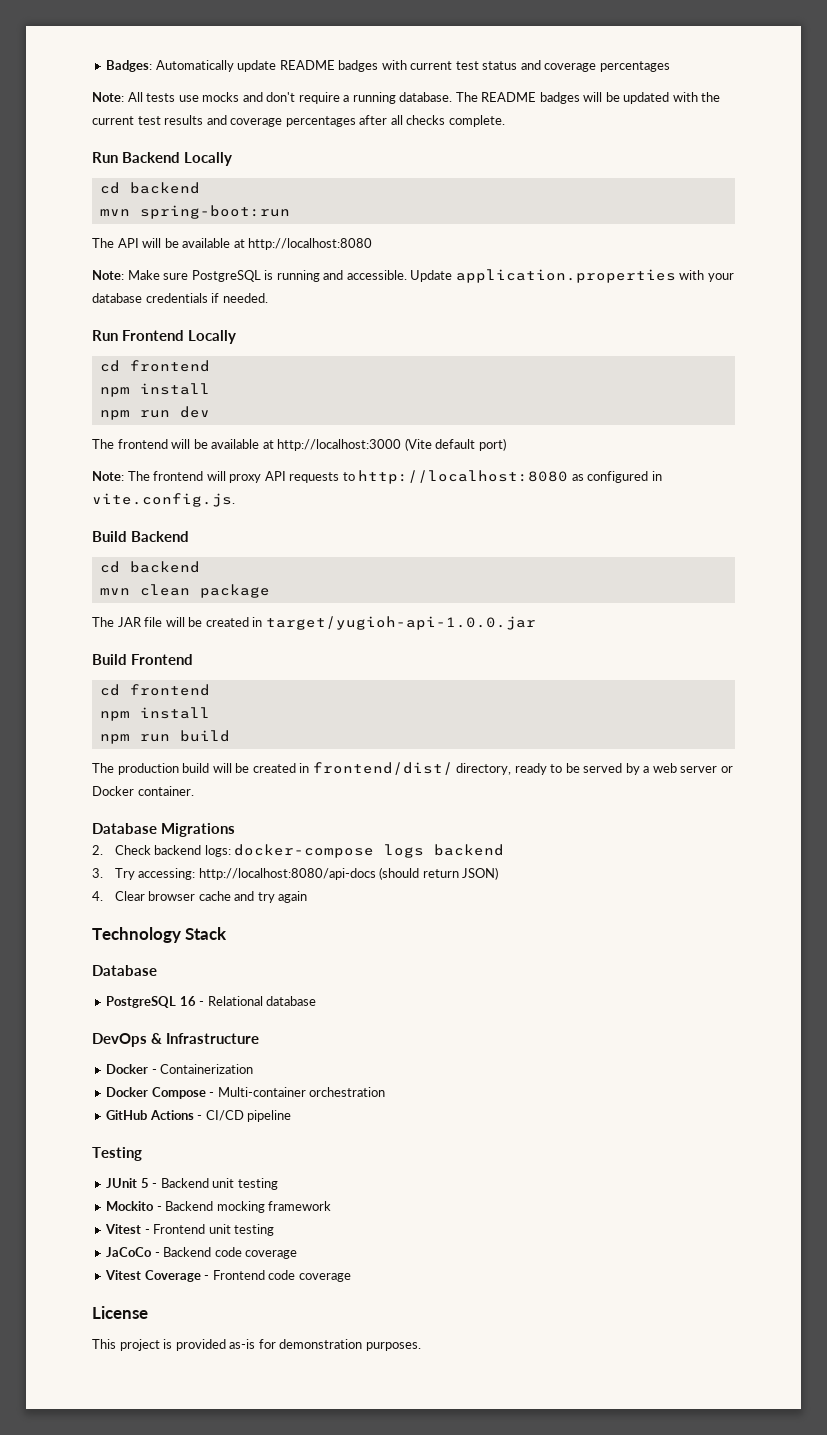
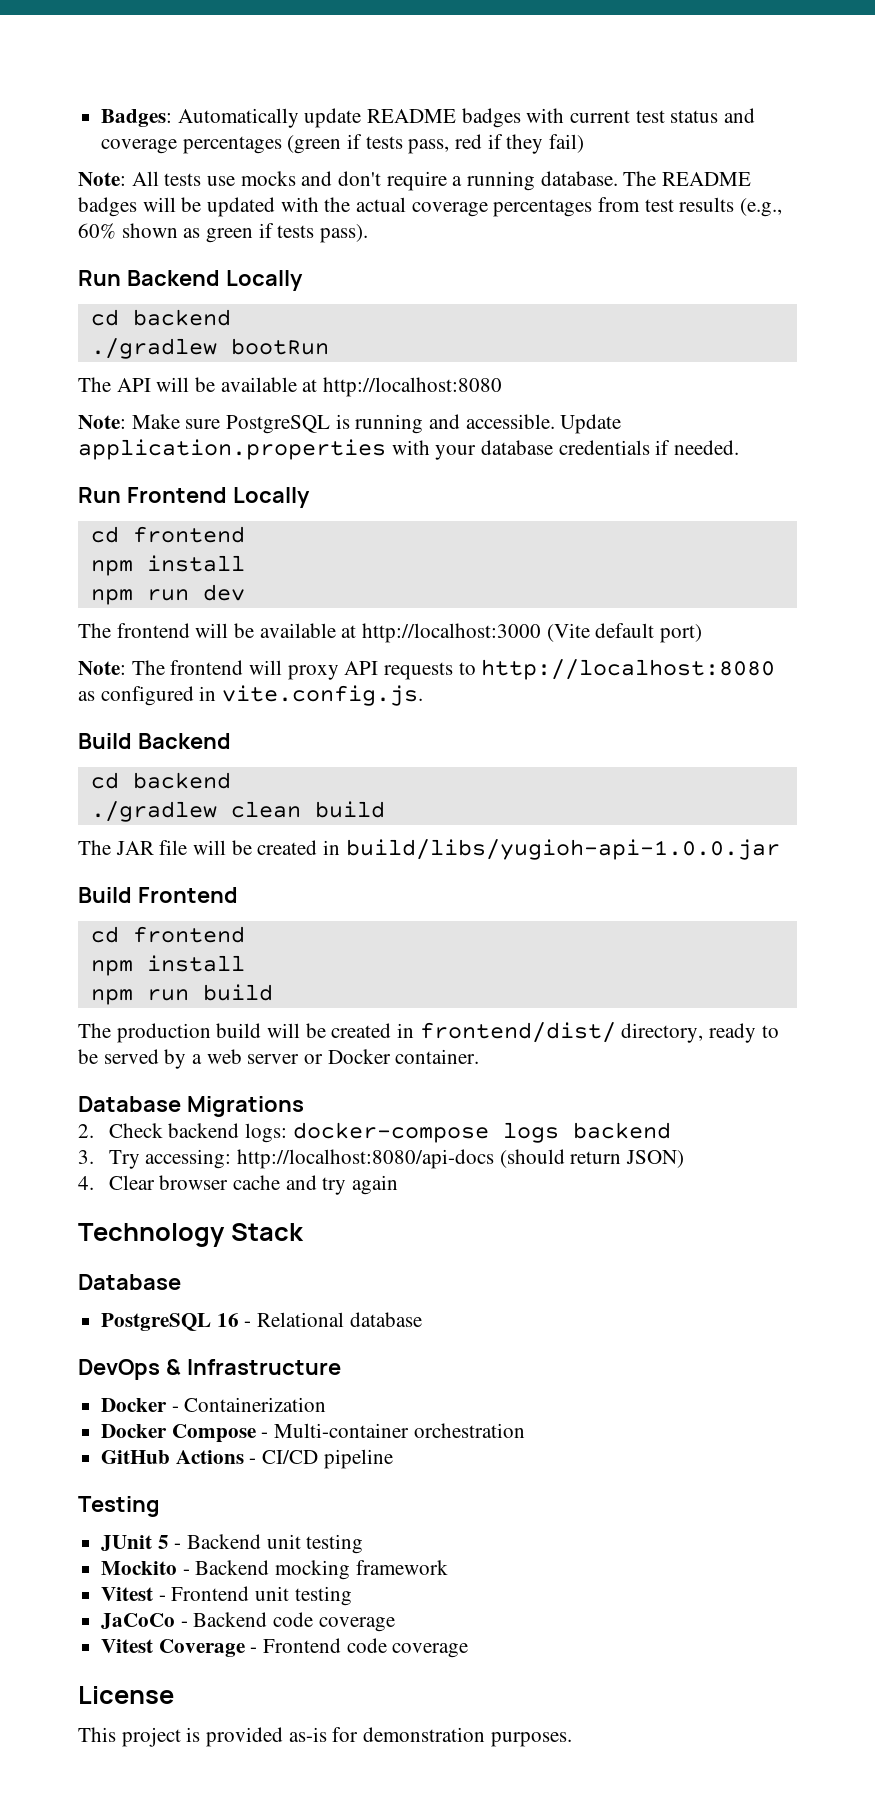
- Badges: Automatically update README badges with current test status and coverage percentages
+ Badges: Automatically update README badges with current test status and coverage percentages (green if tests pass, red if they fail)
- The README badges will be updated with the current test results and coverage percentages after all checks complete.
+ The README badges will be updated with the actual coverage percentages from test results (e.g., 60% shown as green if tests pass).
- mvn spring-boot:run
+ ./gradlew bootRun
- mvn clean package
+ ./gradlew clean build
- The JAR file will be created in target/yugioh-api-1.0.0.jar
+ The JAR file will be created in build/libs/yugioh-api-1.0.0.jar

